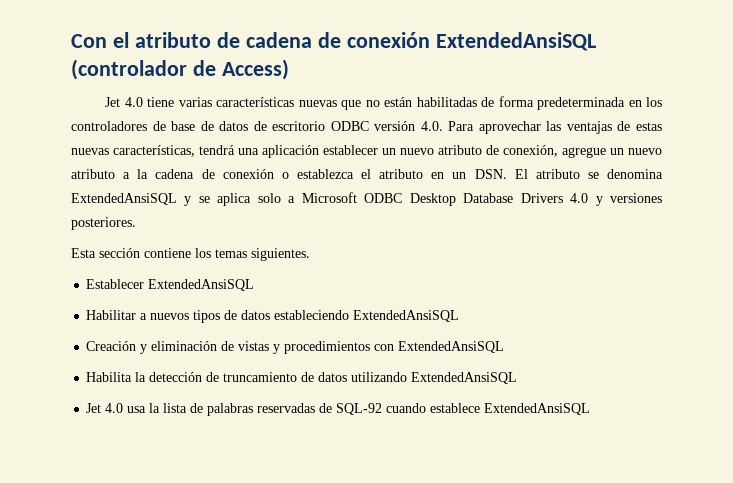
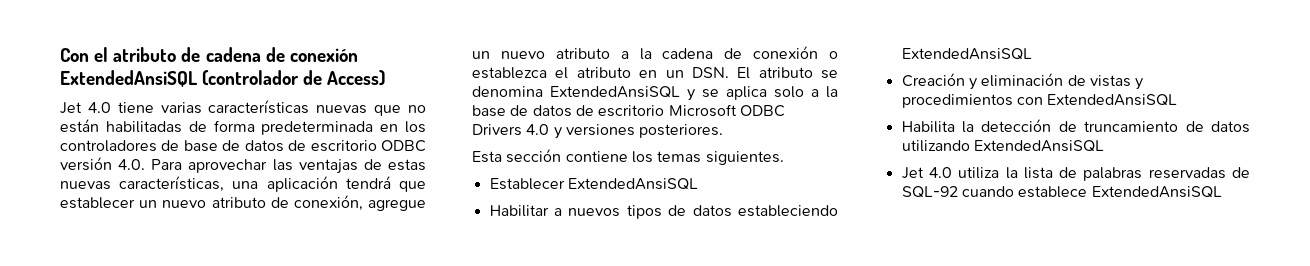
- Jet 4.0 tiene varias características nuevas que no están habilitadas de forma predeterminada en los controladores de base de datos de escritorio ODBC versión 4.0. Para aprovechar las ventajas de estas nuevas características, tendrá una aplicación establecer un nuevo atributo de conexión, agregue un nuevo atributo a la cadena de conexión o establezca el atributo en un DSN. El atributo se denomina ExtendedAnsiSQL y se aplica solo a Microsoft ODBC Desktop Database Drivers 4.0 y versiones posteriores.
+ Jet 4.0 tiene varias características nuevas que no están habilitadas de forma predeterminada en los controladores de base de datos de escritorio ODBC versión 4.0. Para aprovechar las ventajas de estas nuevas características, una aplicación tendrá que establecer un nuevo atributo de conexión, agregue un nuevo atributo a la cadena de conexión o establezca el atributo en un DSN. El atributo se denomina ExtendedAnsiSQL y se aplica solo a la base de datos de escritorio Microsoft ODBC Drivers 4.0 y versiones posteriores.
- Jet 4.0 usa la lista de palabras reservadas de SQL-92 cuando establece ExtendedAnsiSQL
+ Jet 4.0 utiliza la lista de palabras reservadas de SQL-92 cuando establece ExtendedAnsiSQL

